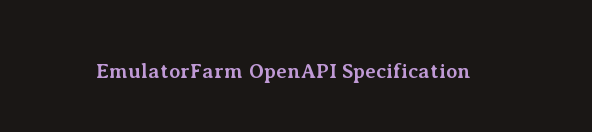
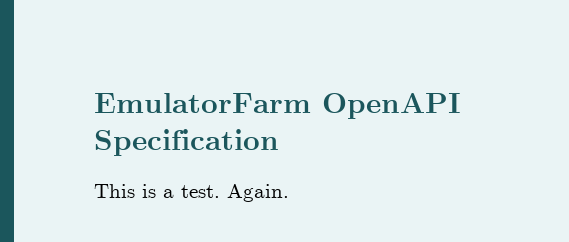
+ This is a test. Again.

